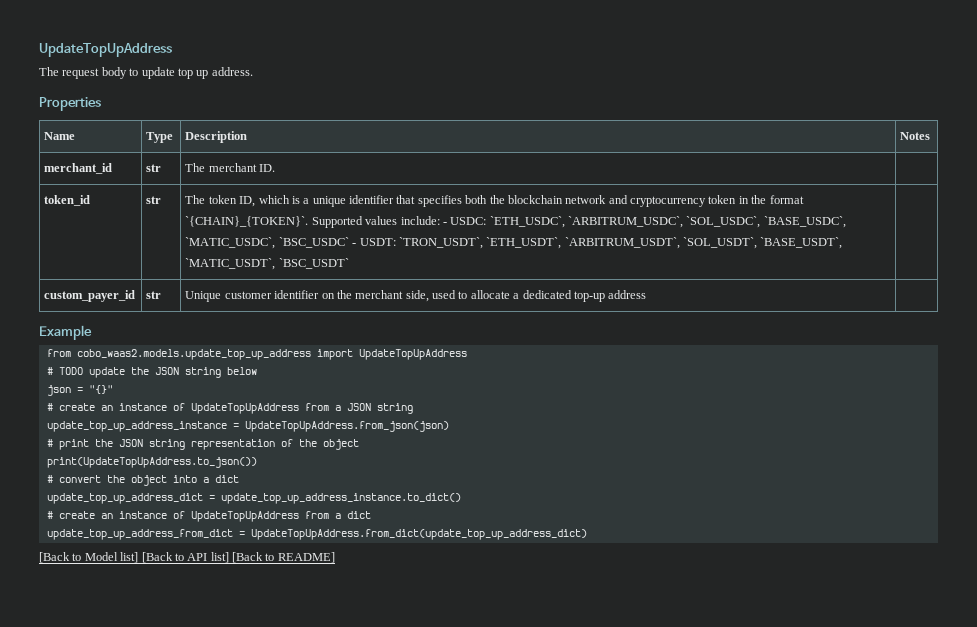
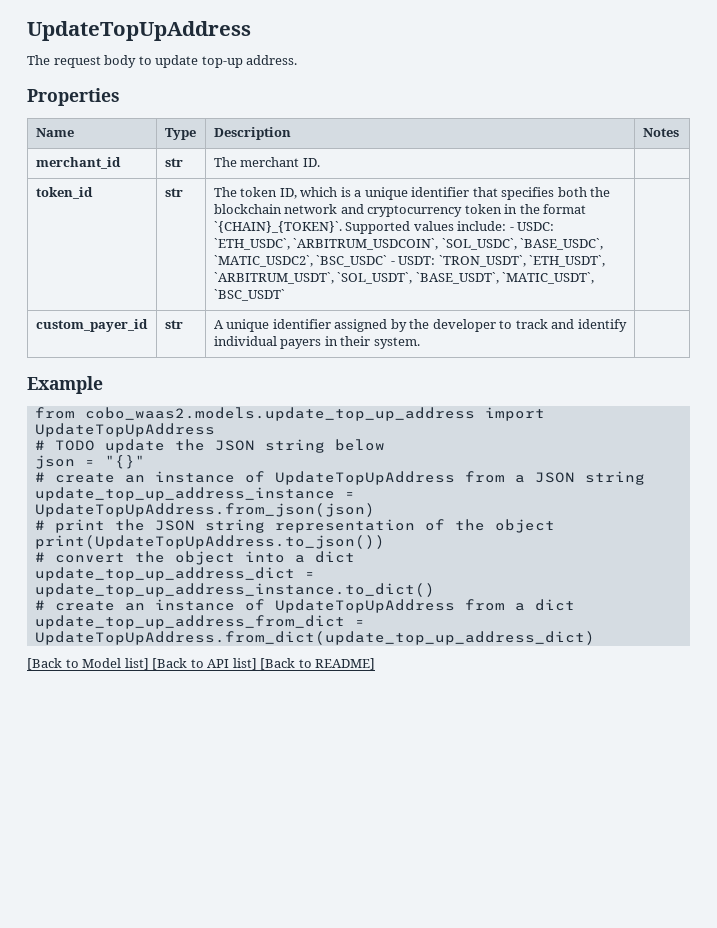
- The request body to update top up address.
+ The request body to update top-up address.
- Supported values include: - USDC: `ETH_USDC`, `ARBITRUM_USDC`, `SOL_USDC`, `BASE_USDC`, `MATIC_USDC`, `BSC_USDC` - USDT: `TRON_USDT`, `ETH_USDT`, `ARBITRUM_USDT`, `SOL_USDT`, `BASE_USDT`, `MATIC_USDT`, `BSC_USDT`
+ Supported values include: - USDC: `ETH_USDC`, `ARBITRUM_USDCOIN`, `SOL_USDC`, `BASE_USDC`, `MATIC_USDC2`, `BSC_USDC` - USDT: `TRON_USDT`, `ETH_USDT`, `ARBITRUM_USDT`, `SOL_USDT`, `BASE_USDT`, `MATIC_USDT`, `BSC_USDT`
- custom_payer_id | str | Unique customer identifier on the merchant side, used to allocate a dedicated top-up address |
+ custom_payer_id | str | A unique identifier assigned by the developer to track and identify individual payers in their system. |

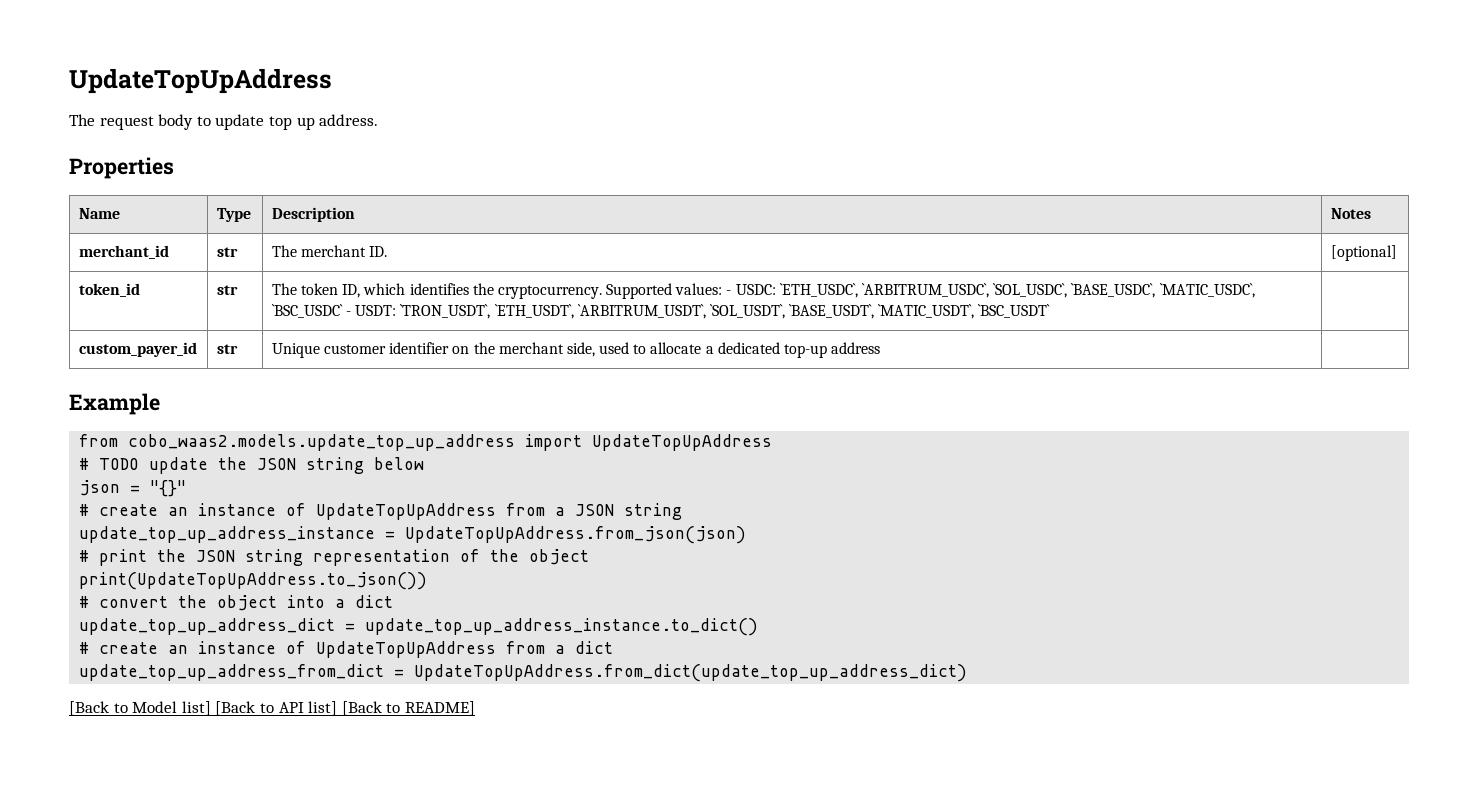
- The request body to update top-up address.
+ The request body to update top up address.
- merchant_id | str | The merchant ID. |
+ merchant_id | str | The merchant ID. | [optional]
- The token ID, which is a unique identifier that specifies both the blockchain network and cryptocurrency token in the format `{CHAIN}_{TOKEN}`. Supported values include: - USDC: `ETH_USDC`, `ARBITRUM_USDCOIN`, `SOL_USDC`, `BASE_USDC`, `MATIC_USDC2`, `BSC_USDC` - USDT: `TRON_USDT`, `ETH_USDT`, `ARBITRUM_USDT`, `SOL_USDT`, `BASE_USDT`, `MATIC_USDT`, `BSC_USDT`
+ The token ID, which identifies the cryptocurrency. Supported values: - USDC: `ETH_USDC`, `ARBITRUM_USDC`, `SOL_USDC`, `BASE_USDC`, `MATIC_USDC`, `BSC_USDC` - USDT: `TRON_USDT`, `ETH_USDT`, `ARBITRUM_USDT`, `SOL_USDT`, `BASE_USDT`, `MATIC_USDT`, `BSC_USDT`
- custom_payer_id | str | A unique identifier assigned by the developer to track and identify individual payers in their system. |
+ custom_payer_id | str | Unique customer identifier on the merchant side, used to allocate a dedicated top-up address |

